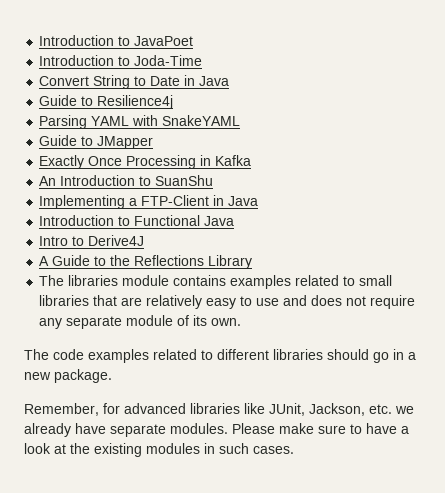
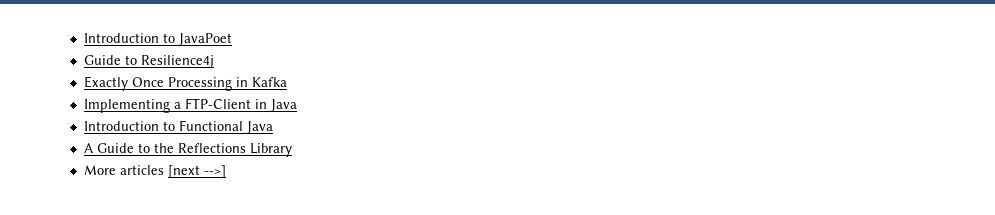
- Introduction to Joda-Time
- Convert String to Date in Java
  Guide to Resilience4j
- Parsing YAML with SnakeYAML
- Guide to JMapper
- An Introduction to SuanShu
- Intro to Derive4J
- The libraries module contains examples related to small libraries that are relatively easy to use and does not require any separate module of its own.
- The code examples related to different libraries should go in a new package.
- Remember, for advanced libraries like JUnit, Jackson, etc. we already have separate modules. Please make sure to have a look at the existing modules in such cases.
+ More articles [next -->]

